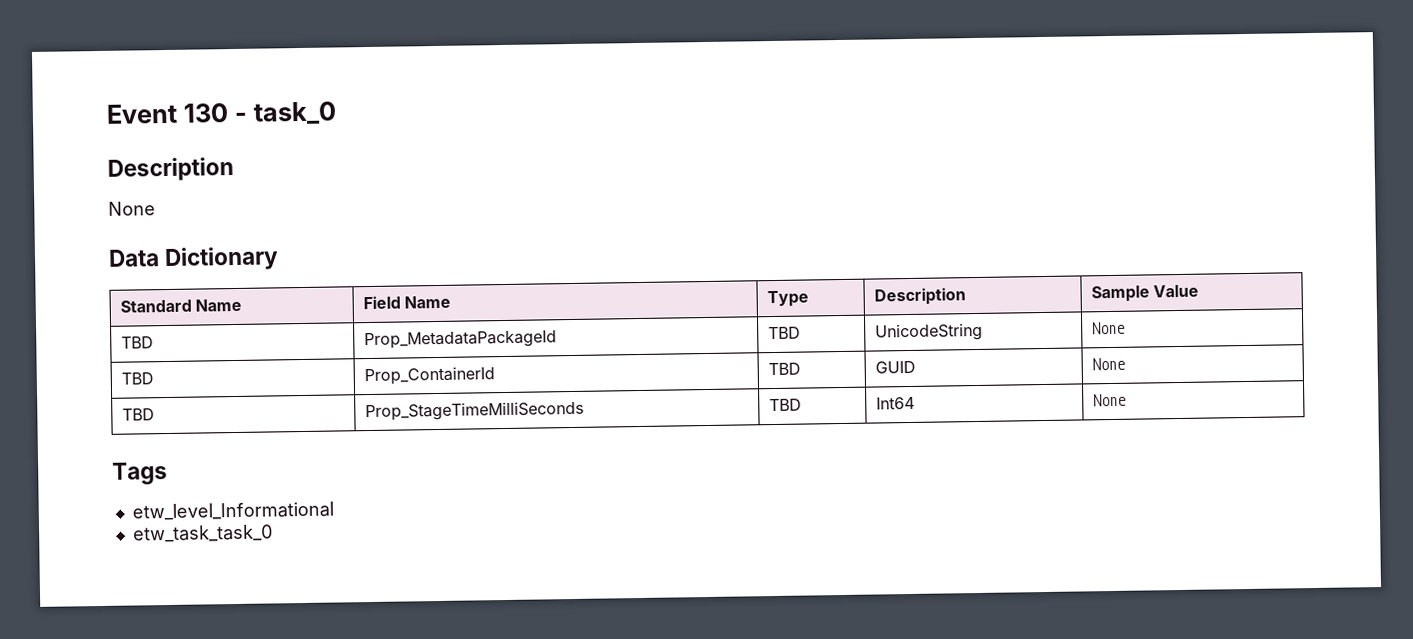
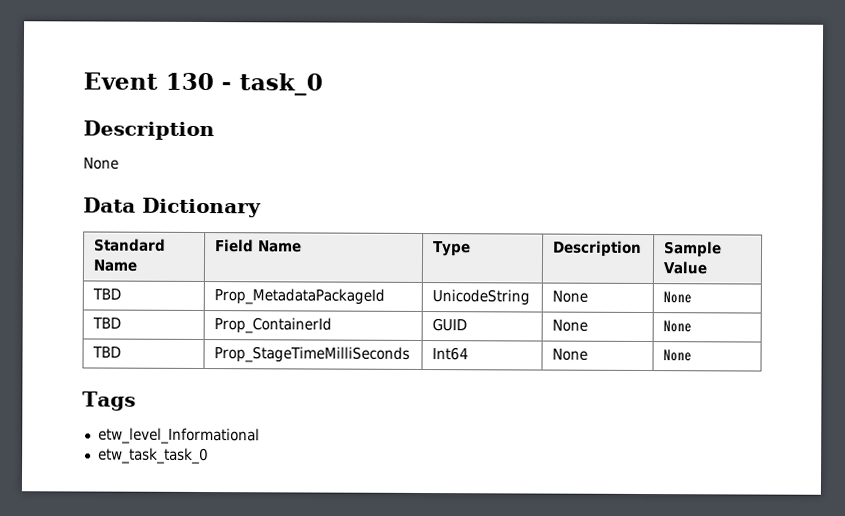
- TBD | Prop_MetadataPackageId | TBD | UnicodeString | None
+ TBD | Prop_MetadataPackageId | UnicodeString | None | None
- TBD | Prop_ContainerId | TBD | GUID | None
+ TBD | Prop_ContainerId | GUID | None | None
- TBD | Prop_StageTimeMilliSeconds | TBD | Int64 | None
+ TBD | Prop_StageTimeMilliSeconds | Int64 | None | None

